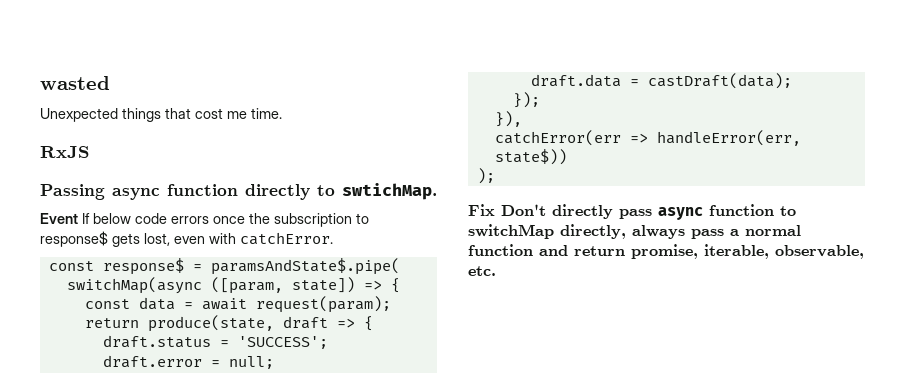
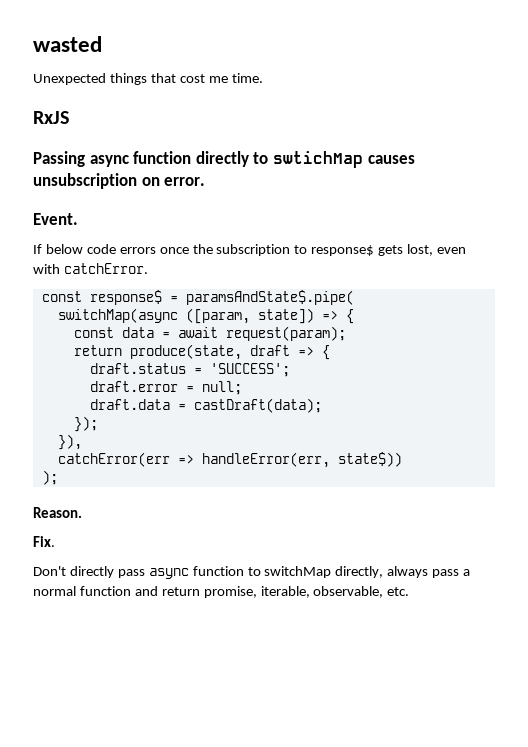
- Passing async function directly to swtichMap.
- Event If below code errors once the subscription to response$ gets lost, even with catchError.
+ Passing async function directly to swtichMap causes unsubscription on error.
+ Event.
+ If below code errors once the subscription to response$ gets lost, even with catchError.
- Fix Don't directly pass async function to switchMap directly, always pass a normal function and return promise, iterable, observable, etc.
+ Reason.
+ Fix.
+ Don't directly pass async function to switchMap directly, always pass a normal function and return promise, iterable, observable, etc.

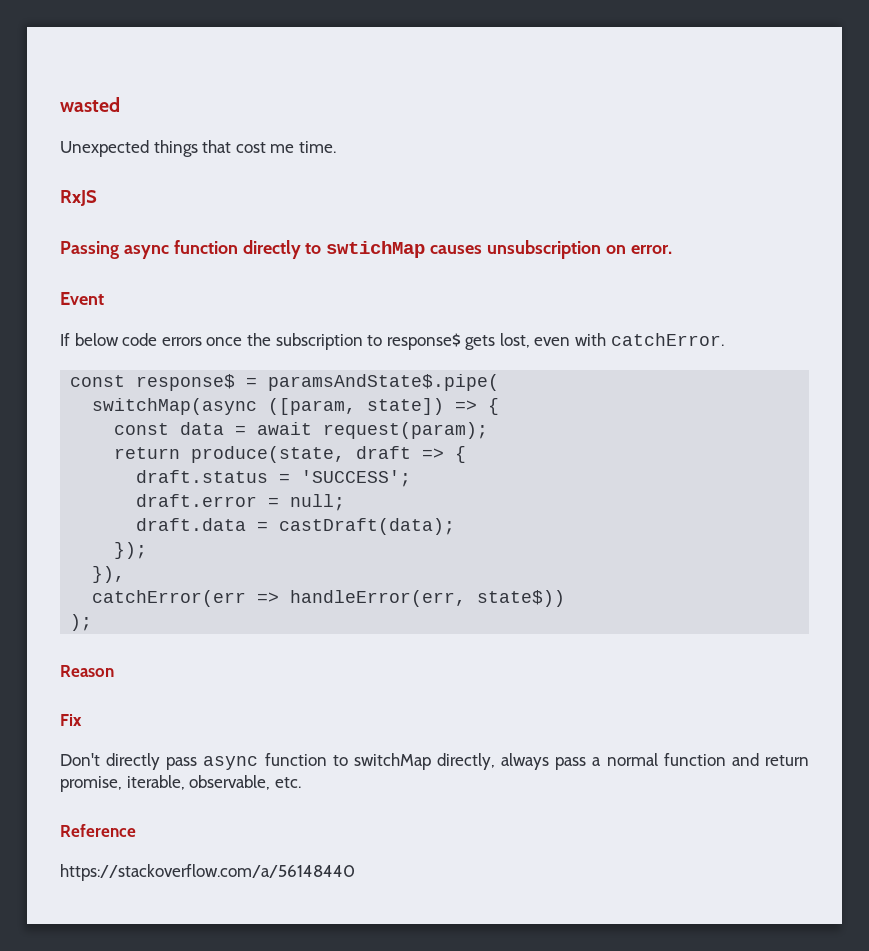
- Event.
+ Event
- Reason.
- Fix.
+ Reason
+ Fix
+ Reference
+ https://stackoverflow.com/a/56148440

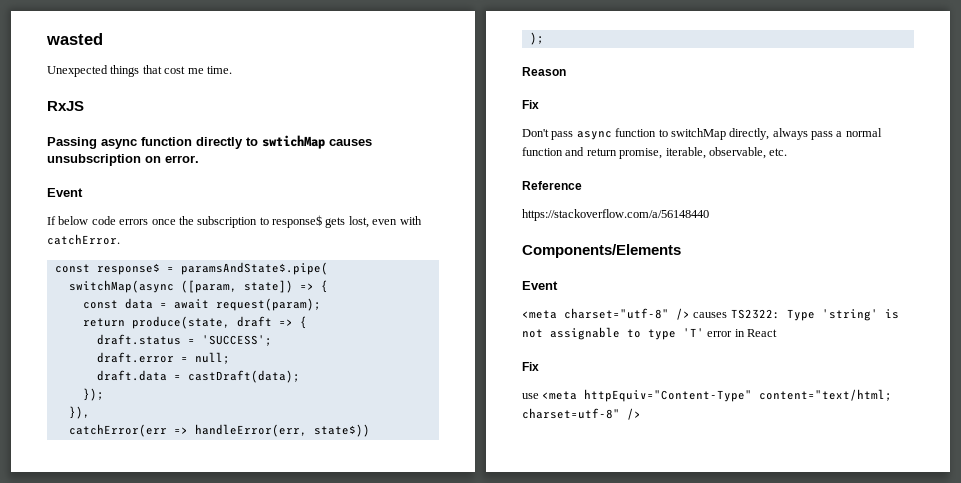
- Don't directly pass async function to switchMap directly, always pass a normal function and return promise, iterable, observable, etc.
+ Don't pass async function to switchMap directly, always pass a normal function and return promise, iterable, observable, etc.
+ Components/Elements
+ Event
+ <meta charset="utf-8" /> causes TS2322: Type 'string' is not assignable to type 'T' error in React
+ Fix
+ use <meta httpEquiv="Content-Type" content="text/html; charset=utf-8" />

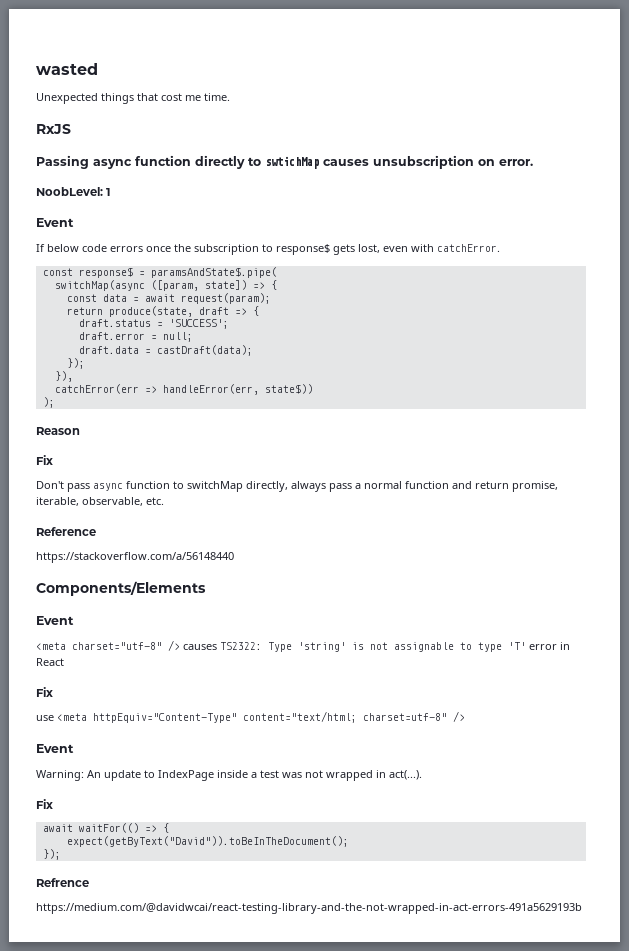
+ NoobLevel: 1
  use <meta httpEquiv="Content-Type" content="text/html; charset=utf-8" />
+ Event
+ Warning: An update to IndexPage inside a test was not wrapped in act(...).
+ Fix
+ await waitFor(() => {
+ expect(getByText("David")).toBeInTheDocument();
+ });
+ Refrence
+ https://medium.com/@davidwcai/react-testing-library-and-the-not-wrapped-in-act-errors-491a5629193b

